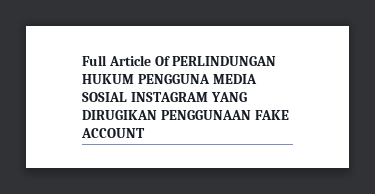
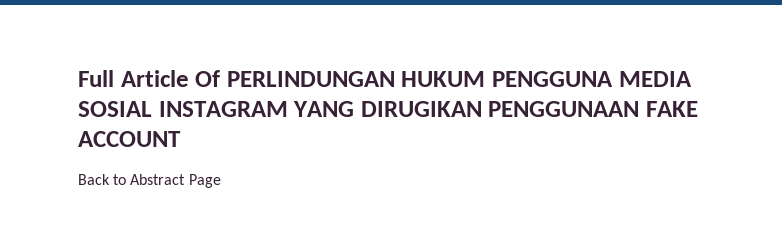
+ Back to Abstract Page

